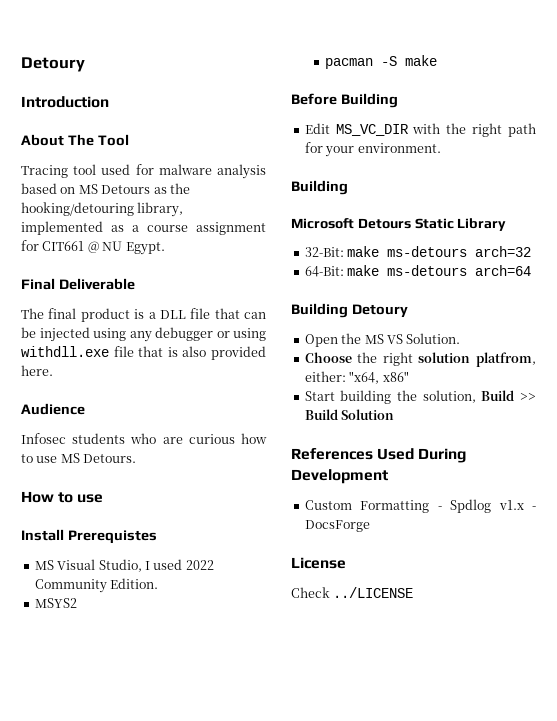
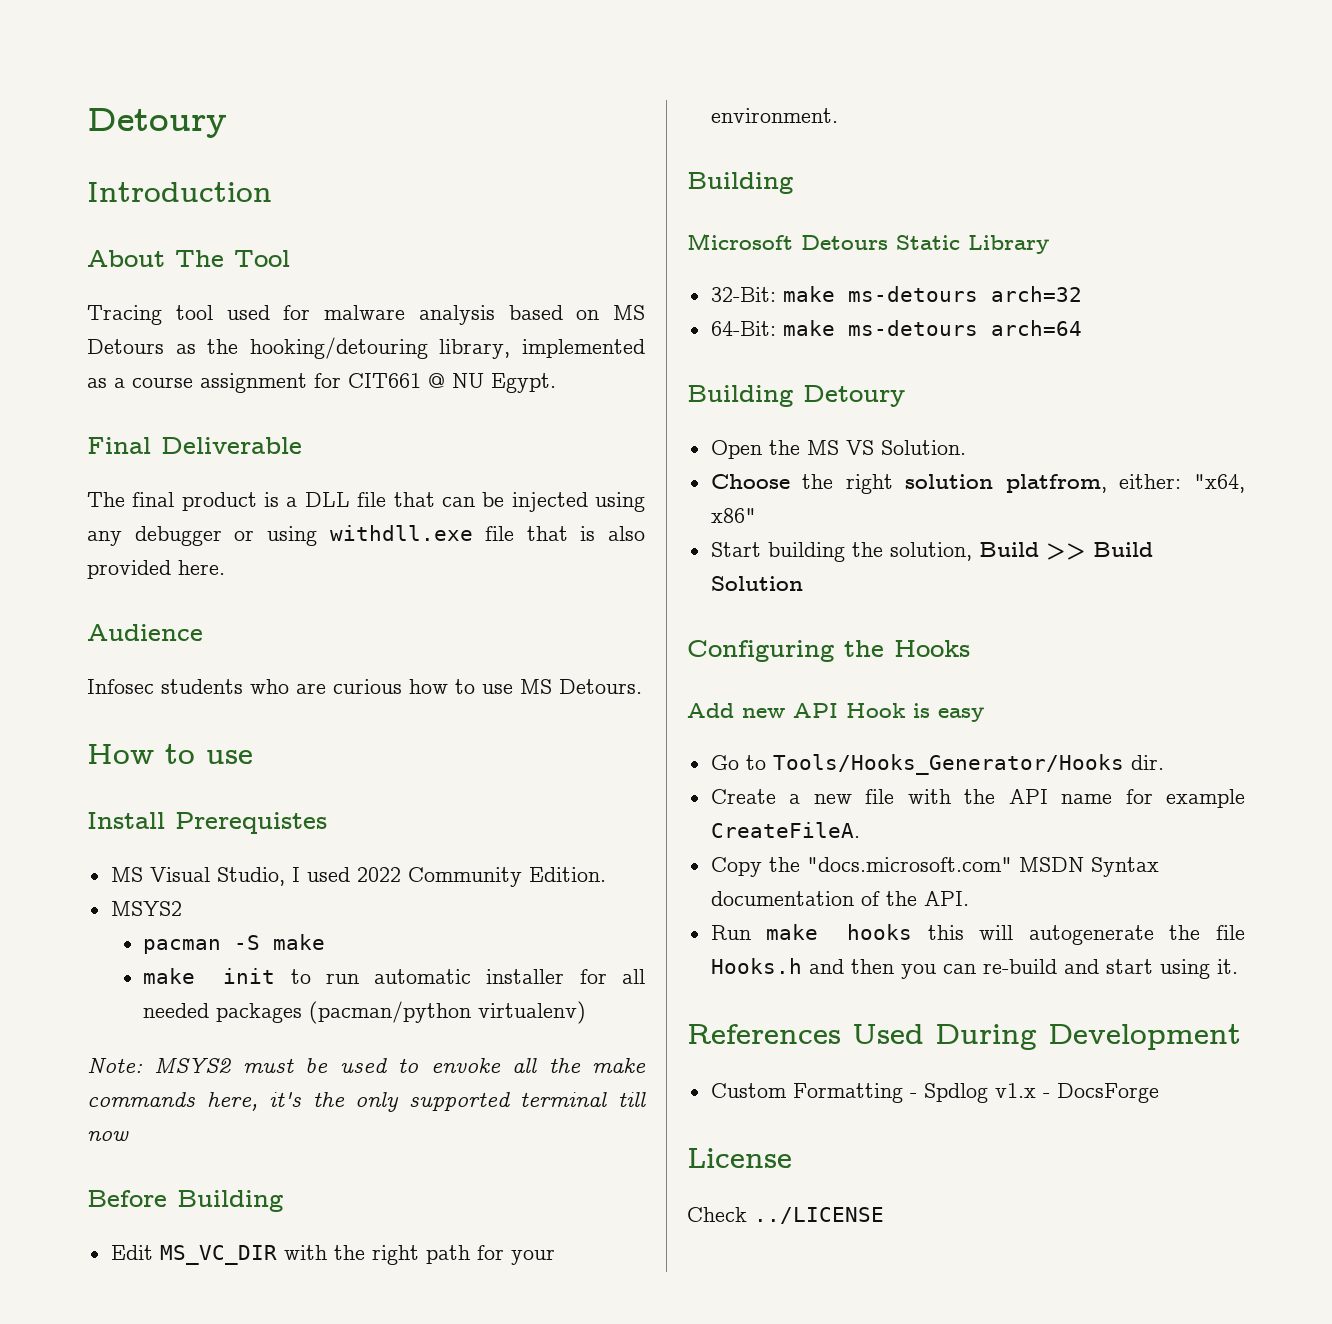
+ make init to run automatic installer for all needed packages (pacman/python virtualenv)
+ Note: MSYS2 must be used to envoke all the make commands here, it's the only supported terminal till now
+ Configuring the Hooks
+ Add new API Hook is easy
+ Go to Tools/Hooks_Generator/Hooks dir.
+ Create a new file with the API name for example CreateFileA.
+ Copy the "docs.microsoft.com" MSDN Syntax documentation of the API.
+ Run make hooks this will autogenerate the file Hooks.h and then you can re-build and start using it.

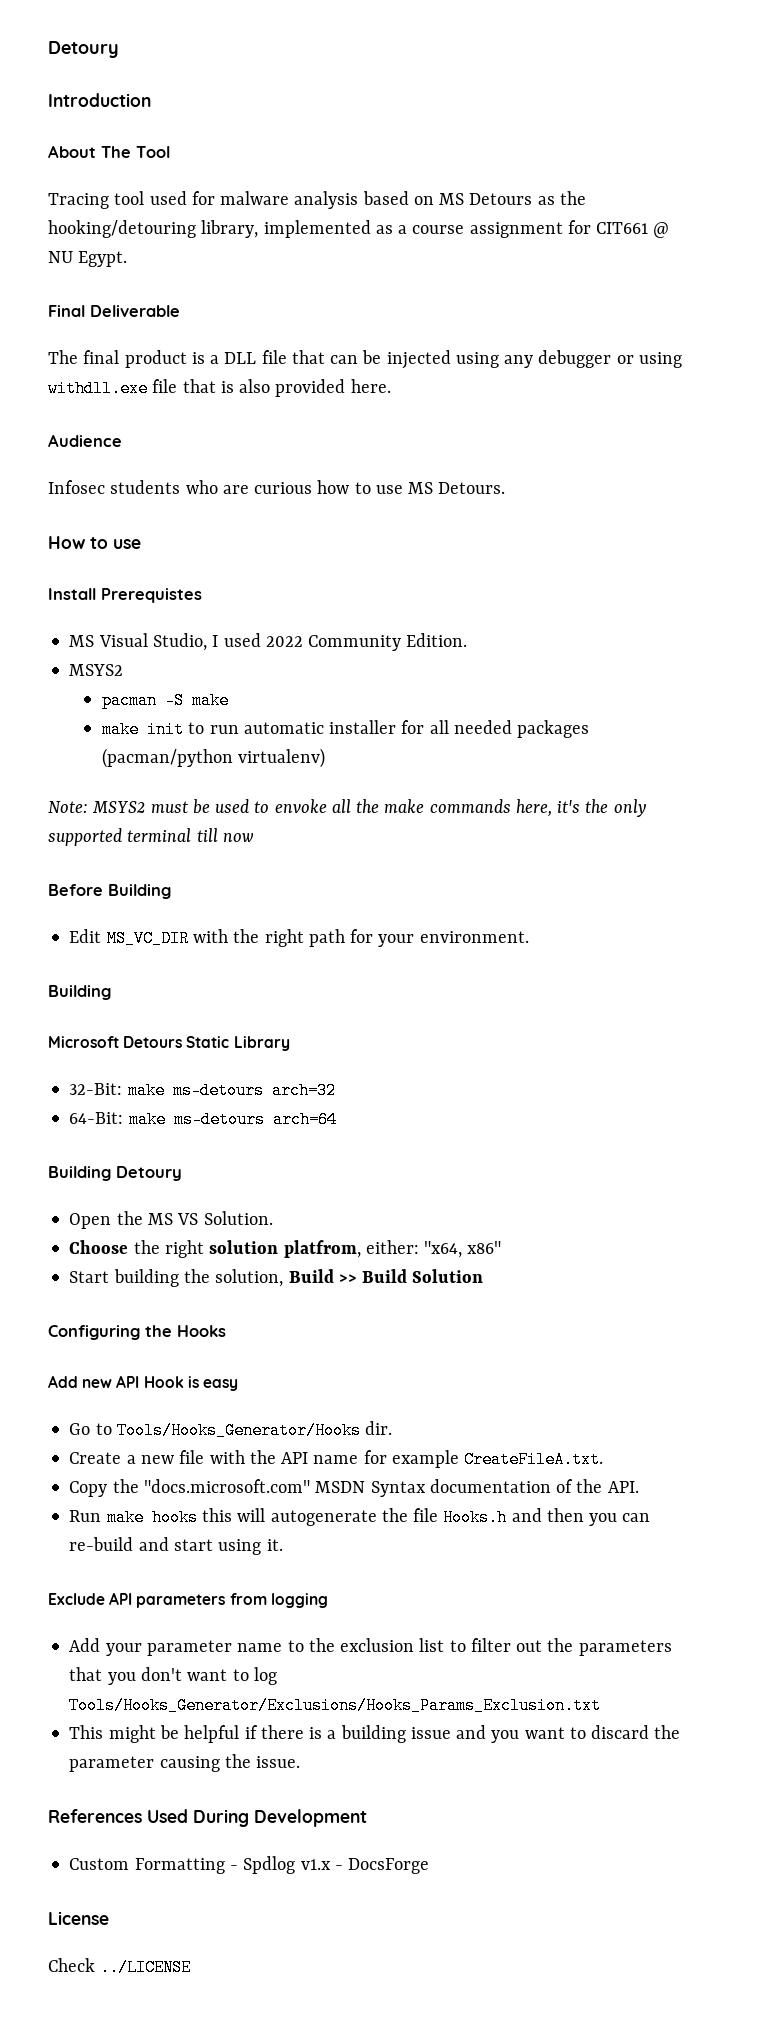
- Create a new file with the API name for example CreateFileA.
+ Create a new file with the API name for example CreateFileA.txt.
+ Exclude API parameters from logging
+ Add your parameter name to the exclusion list to filter out the parameters that you don't want to log Tools/Hooks_Generator/Exclusions/Hooks_Params_Exclusion.txt
+ This might be helpful if there is a building issue and you want to discard the parameter causing the issue.

